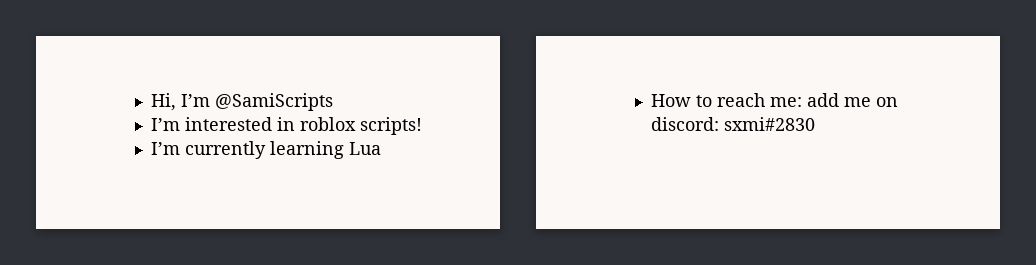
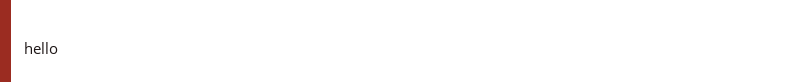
- Hi, I’m @SamiScripts
- I’m interested in roblox scripts!
- I’m currently learning Lua
- How to reach me: add me on discord: sxmi#2830
+ hello

